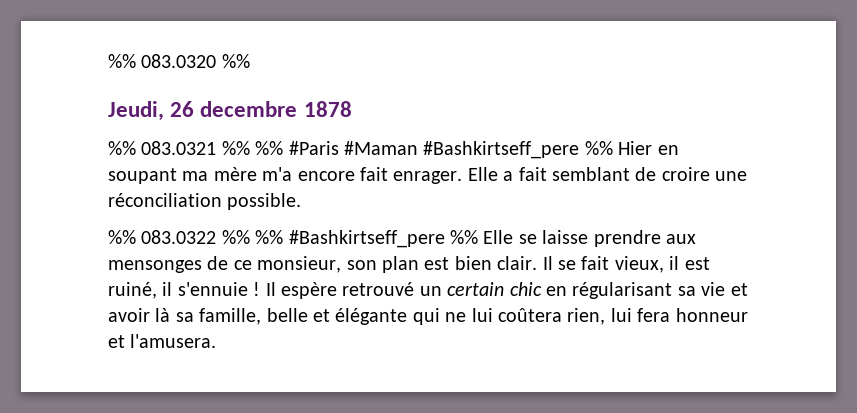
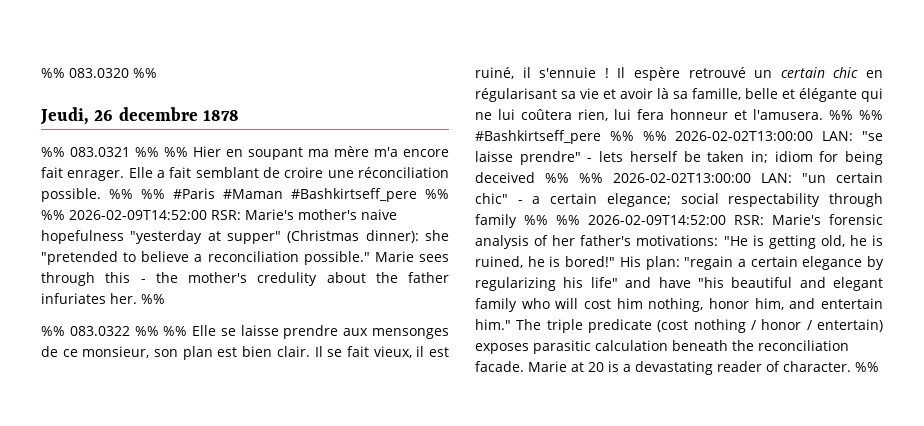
- %% 083.0321 %% %% #Paris #Maman #Bashkirtseff_pere %% Hier en soupant ma mère m'a encore fait enrager.
+ %% 083.0321 %% %% Hier en soupant ma mère m'a encore fait enrager.
+ %% %% #Paris #Maman #Bashkirtseff_pere %% %% 2026-02-09T14:52:00 RSR: Marie's mother's naive hopefulness "yesterday at supper" (Christmas dinner): she "pretended to believe a reconciliation possible." Marie sees through this - the mother's credulity about the father infuriates her. %%
- %% 083.0322 %% %% #Bashkirtseff_pere %% Elle se laisse prendre aux mensonges de ce monsieur, son plan est bien clair.
+ %% 083.0322 %% %% Elle se laisse prendre aux mensonges de ce monsieur, son plan est bien clair.
+ %% %% #Bashkirtseff_pere %% %% 2026-02-02T13:00:00 LAN: "se laisse prendre" - lets herself be taken in; idiom for being deceived %% %% 2026-02-02T13:00:00 LAN: "un certain chic" - a certain elegance; social respectability through family %% %% 2026-02-09T14:52:00 RSR: Marie's forensic analysis of her father's motivations: "He is getting old, he is ruined, he is bored!" His plan: "regain a certain elegance by regularizing his life" and have "his beautiful and elegant family who will cost him nothing, honor him, and entertain him." The triple predicate (cost nothing / honor / entertain) exposes parasitic calculation beneath the reconciliation facade. Marie at 20 is a devastating reader of character. %%

